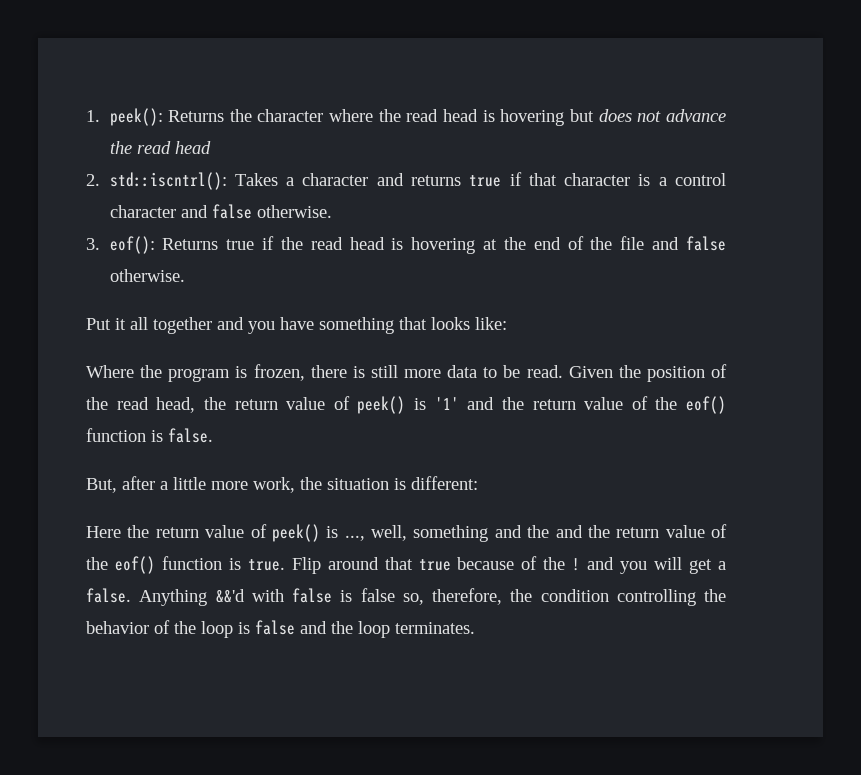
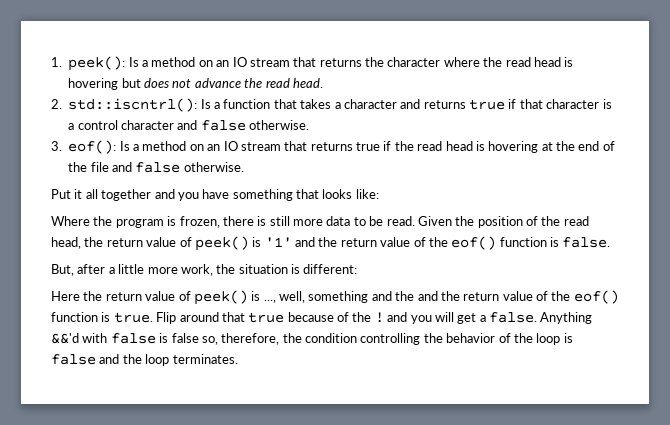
- 1. peek(): Returns the character where the read head is hovering but does not advance the read head
+ 1. peek(): Is a method on an IO stream that returns the character where the read head is hovering but does not advance the read head.
- 2. std::iscntrl(): Takes a character and returns true if that character is a control character and false otherwise.
+ 2. std::iscntrl(): Is a function that takes a character and returns true if that character is a control character and false otherwise.
- 3. eof(): Returns true if the read head is hovering at the end of the file and false otherwise.
+ 3. eof(): Is a method on an IO stream that returns true if the read head is hovering at the end of the file and false otherwise.

